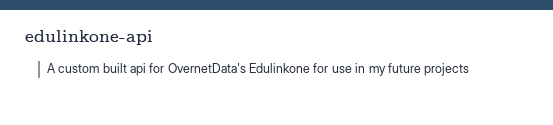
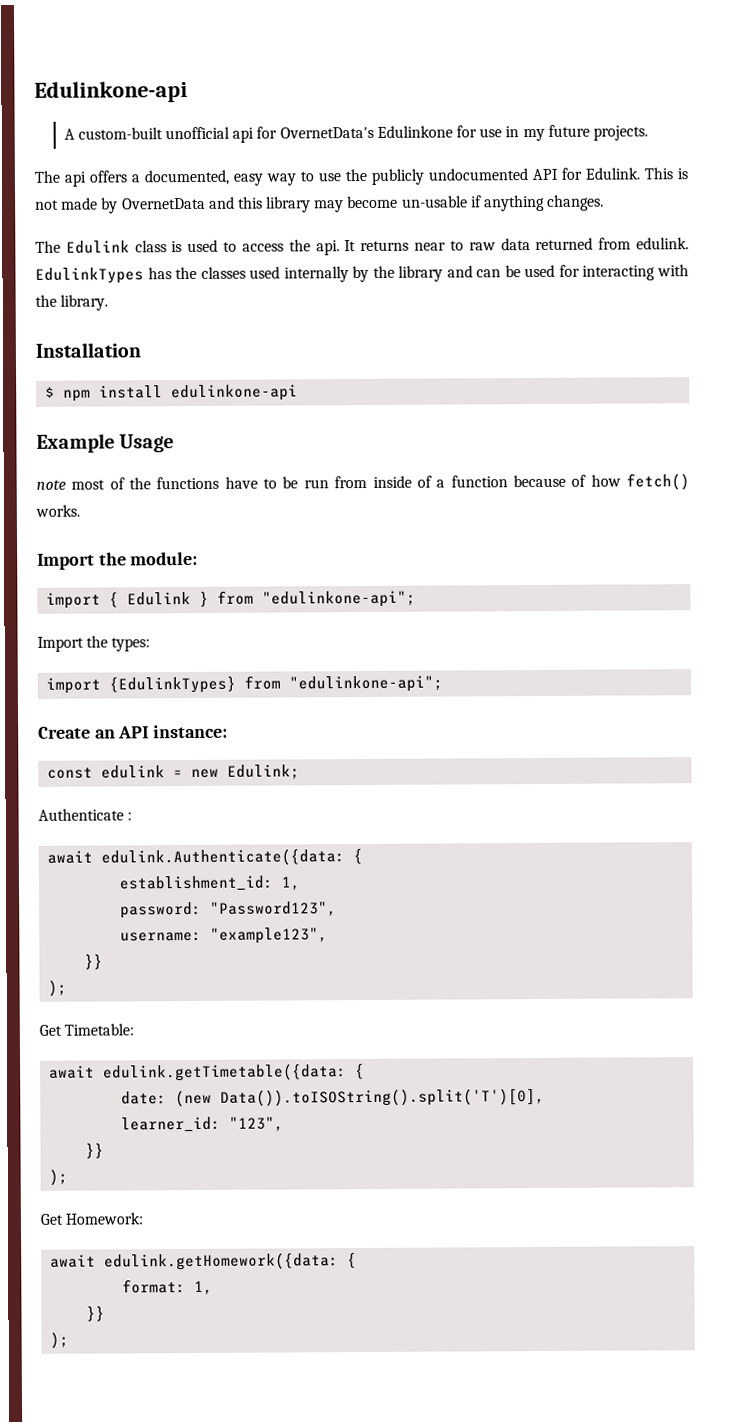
- edulinkone-api
+ Edulinkone-api
- A custom built api for OvernetData's Edulinkone for use in my future projects
+ A custom-built unofficial api for OvernetData's Edulinkone for use in my future projects.
+ The api offers a documented, easy way to use the publicly undocumented API for Edulink. This is not made by OvernetData and this library may become un-usable if anything changes.
+ The Edulink class is used to access the api. It returns near to raw data returned from edulink. EdulinkTypes has the classes used internally by the library and can be used for interacting with the library.
+ Installation
+ $ npm install edulinkone-api
+ Example Usage
+ note most of the functions have to be run from inside of a function because of how fetch() works.
+ Import the module:
+ import { Edulink } from "edulinkone-api";
+ Import the types:
+ import {EdulinkTypes} from "edulinkone-api";
+ Create an API instance:
+ const edulink = new Edulink;
+ Authenticate :
+ await edulink.Authenticate({data: {
+ establishment_id: 1,
+ password: "Password123",
+ username: "example123",
+ }}
+ );
+ Get Timetable:
+ await edulink.getTimetable({data: {
+ date: (new Data()).toISOString().split('T')[0],
+ learner_id: "123",
+ }}
+ );
+ Get Homework:
+ await edulink.getHomework({data: {
+ format: 1,
+ }}
+ );

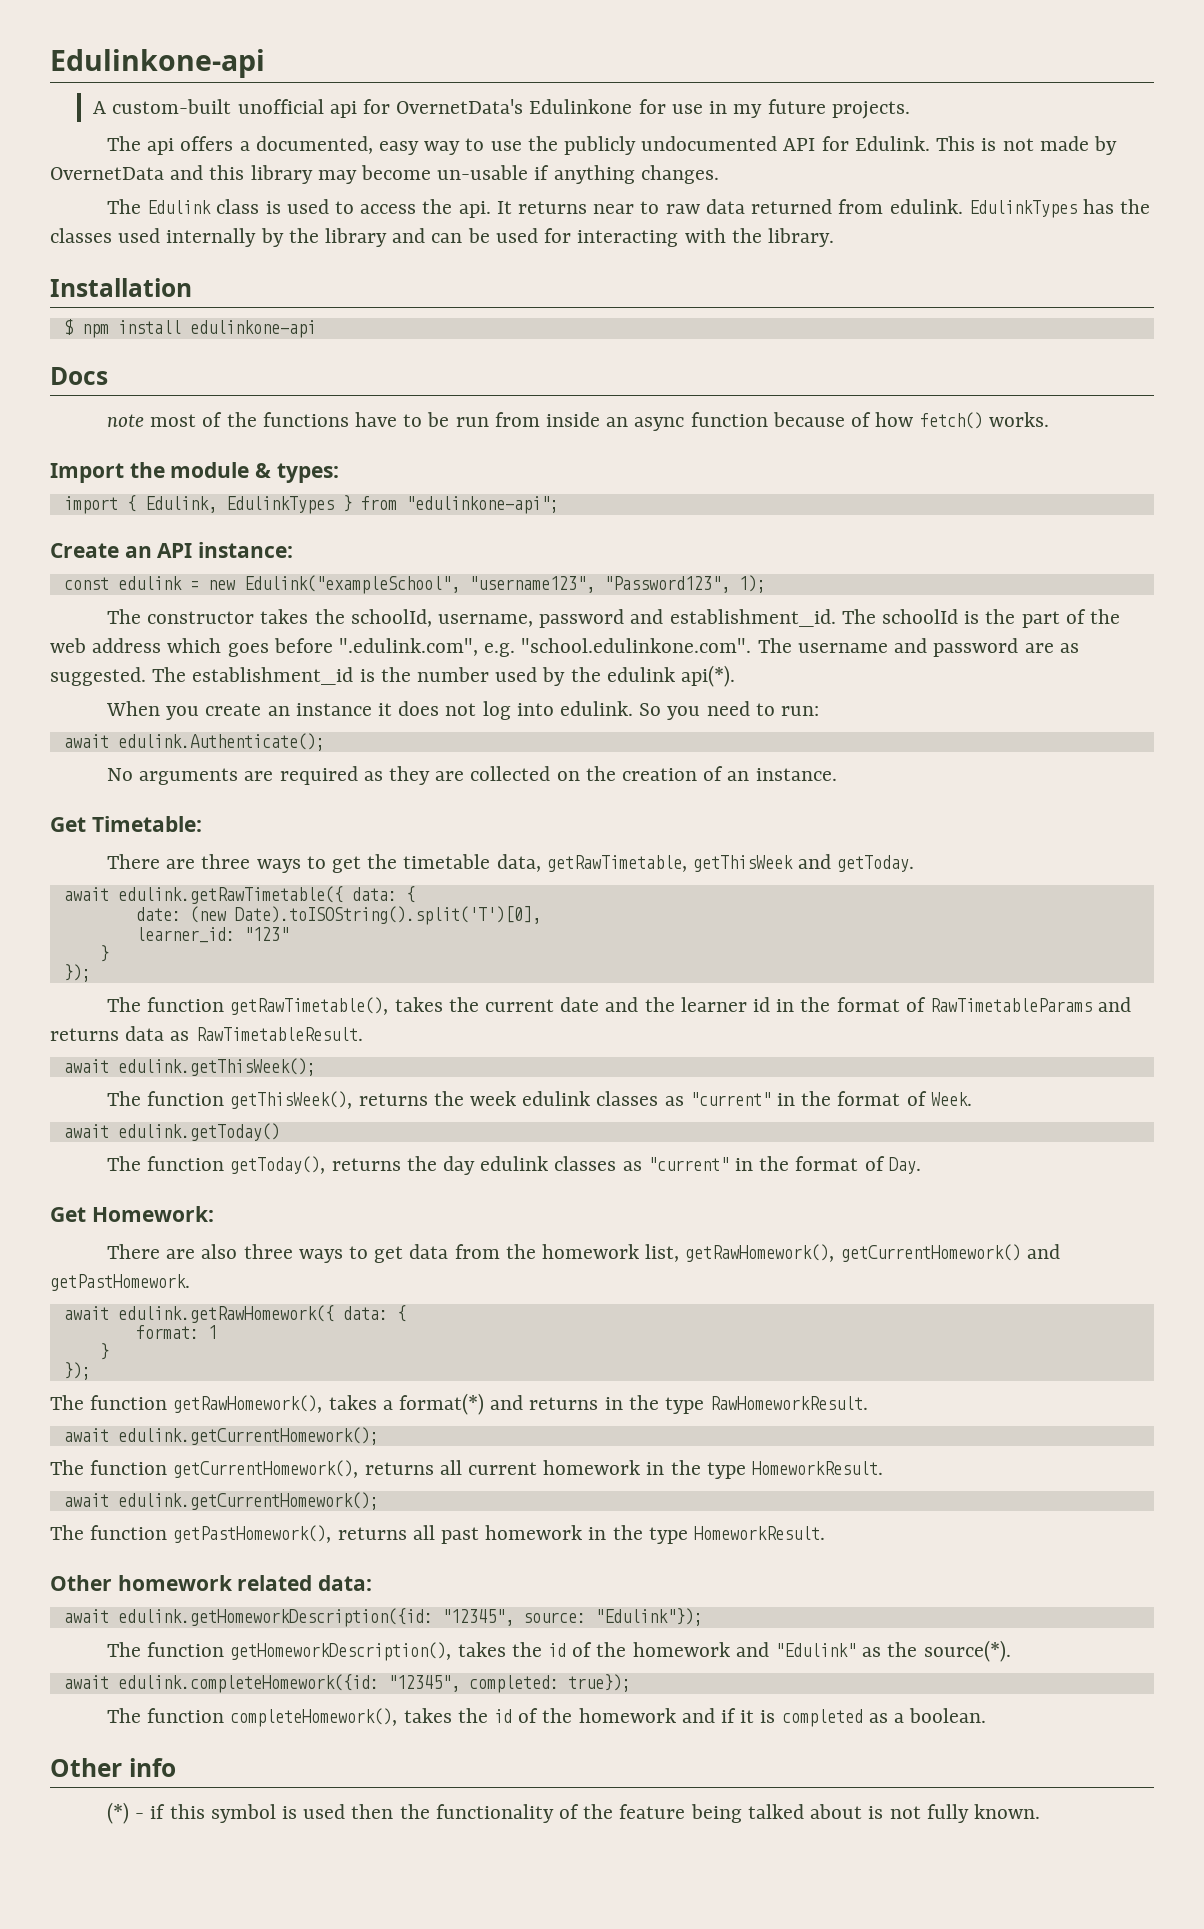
- Example Usage
+ Docs
- note most of the functions have to be run from inside of a function because of how fetch() works.
+ note most of the functions have to be run from inside an async function because of how fetch() works.
- Import the module:
+ Import the module & types:
- import { Edulink } from "edulinkone-api";
+ import { Edulink, EdulinkTypes } from "edulinkone-api";
- Import the types:
- import {EdulinkTypes} from "edulinkone-api";
- const edulink = new Edulink;
- Authenticate :
- await edulink.Authenticate({data: {
- establishment_id: 1,
- password: "Password123",
- username: "example123",
- }}
- );
+ const edulink = new Edulink("exampleSchool", "username123", "Password123", 1);
+ The constructor takes the schoolId, username, password and establishment_id. The schoolId is the part of the web address which goes before ".edulink.com", e.g. "school.edulinkone.com". The username and password are as suggested. The establishment_id is the number used by the edulink api(*).
+ When you create an instance it does not log into edulink. So you need to run:
+ await edulink.Authenticate();
+ No arguments are required as they are collected on the creation of an instance.
  Get Timetable:
- await edulink.getTimetable({data: {
+ There are three ways to get the timetable data, getRawTimetable, getThisWeek and getToday.
+ await edulink.getRawTimetable({ data: {
- date: (new Data()).toISOString().split('T')[0],
+ date: (new Date).toISOString().split('T')[0],
- learner_id: "123",
- }}
- );
+ learner_id: "123"
+ }
+ });
+ The function getRawTimetable(), takes the current date and the learner id in the format of RawTimetableParams and returns data as RawTimetableResult.
+ await edulink.getThisWeek();
+ The function getThisWeek(), returns the week edulink classes as "current" in the format of Week.
+ await edulink.getToday()
+ The function getToday(), returns the day edulink classes as "current" in the format of Day.
  Get Homework:
- await edulink.getHomework({data: {
+ There are also three ways to get data from the homework list, getRawHomework(), getCurrentHomework() and getPastHomework.
+ await edulink.getRawHomework({ data: {
- format: 1,
- }}
- );
+ format: 1
+ }
+ });
+ The function getRawHomework(), takes a format(*) and returns in the type RawHomeworkResult.
+ await edulink.getCurrentHomework();
+ The function getCurrentHomework(), returns all current homework in the type HomeworkResult.
+ await edulink.getCurrentHomework();
+ The function getPastHomework(), returns all past homework in the type HomeworkResult.
+ Other homework related data:
+ await edulink.getHomeworkDescription({id: "12345", source: "Edulink"});
+ The function getHomeworkDescription(), takes the id of the homework and "Edulink" as the source(*).
+ await edulink.completeHomework({id: "12345", completed: true});
+ The function completeHomework(), takes the id of the homework and if it is completed as a boolean.
+ Other info
+ (*) - if this symbol is used then the functionality of the feature being talked about is not fully known.

